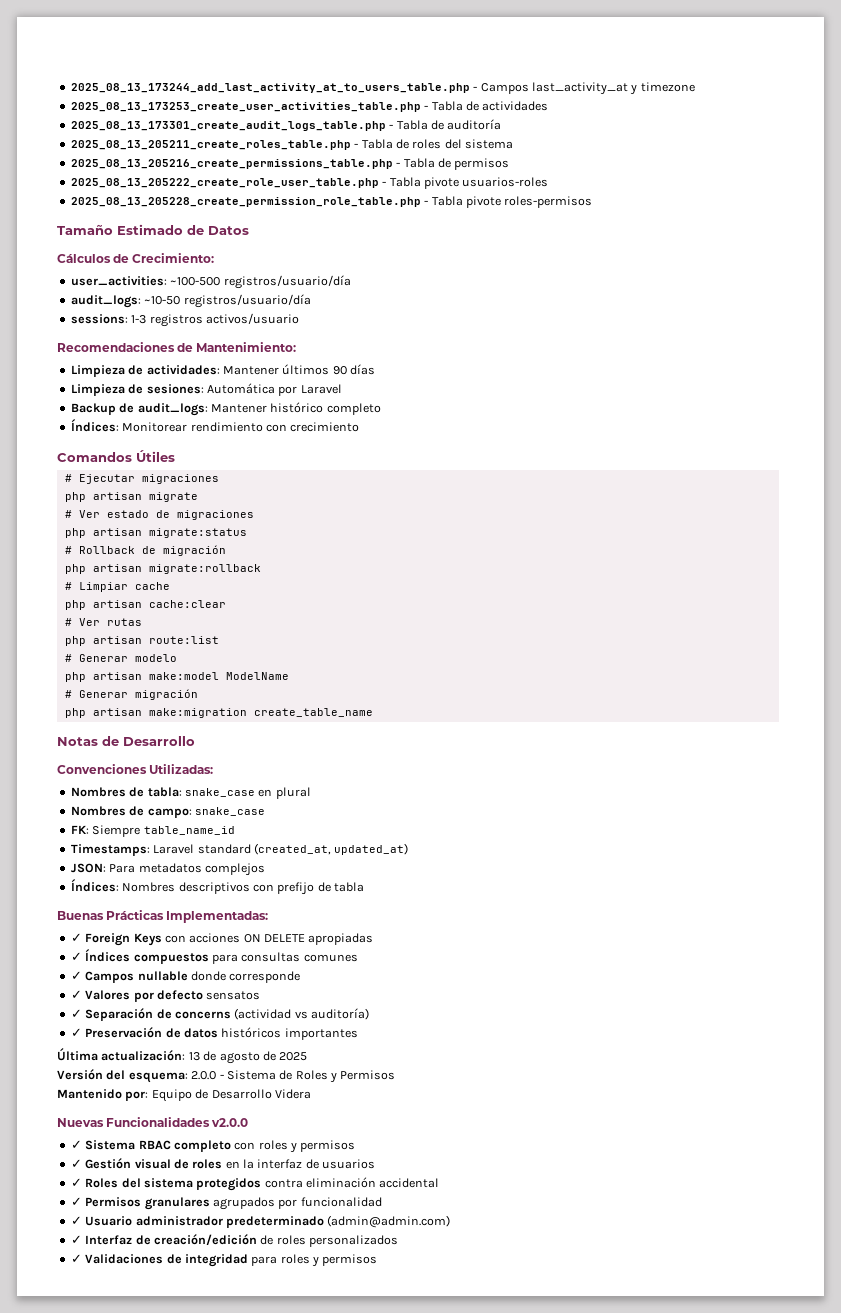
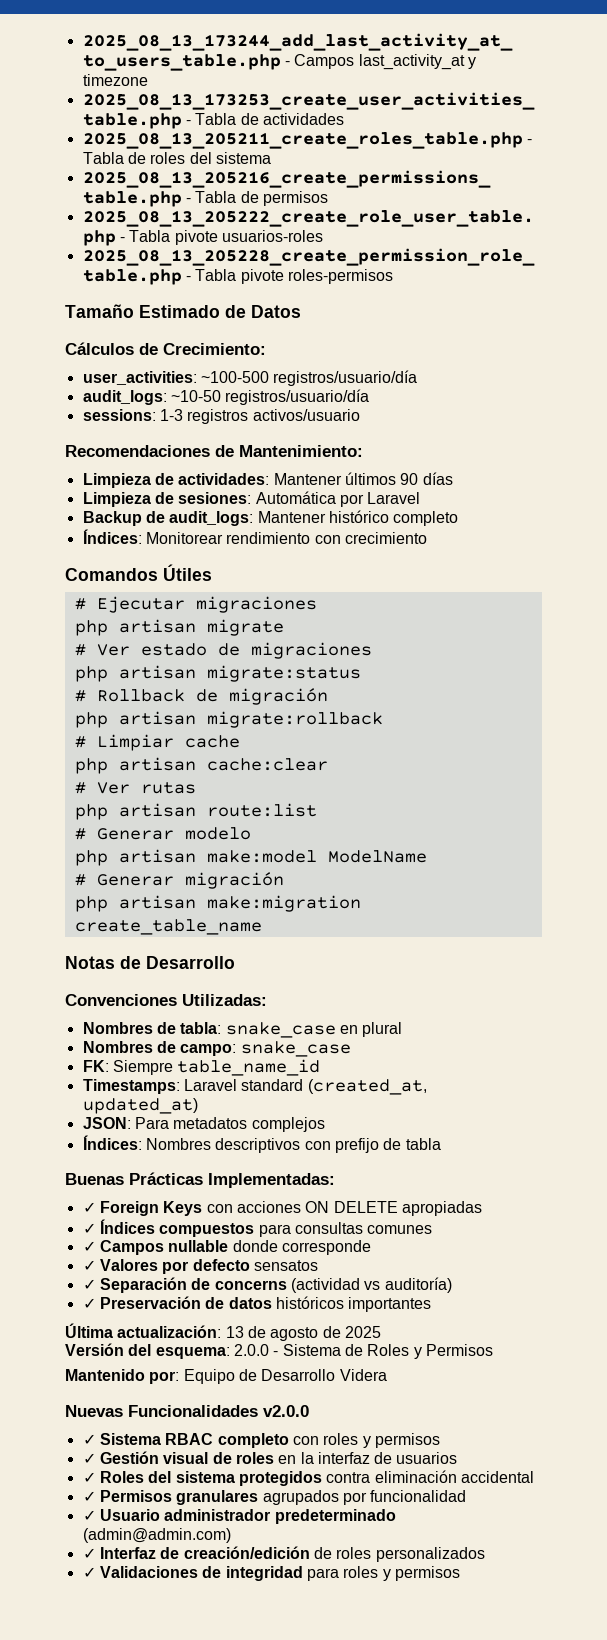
- 2025_08_13_173301_create_audit_logs_table.php - Tabla de auditoría

